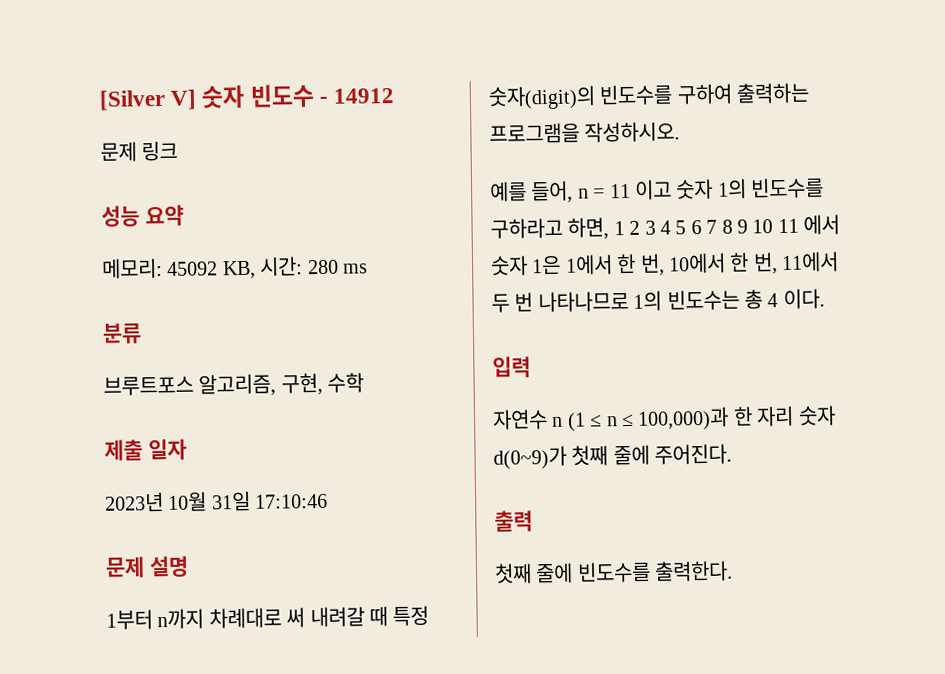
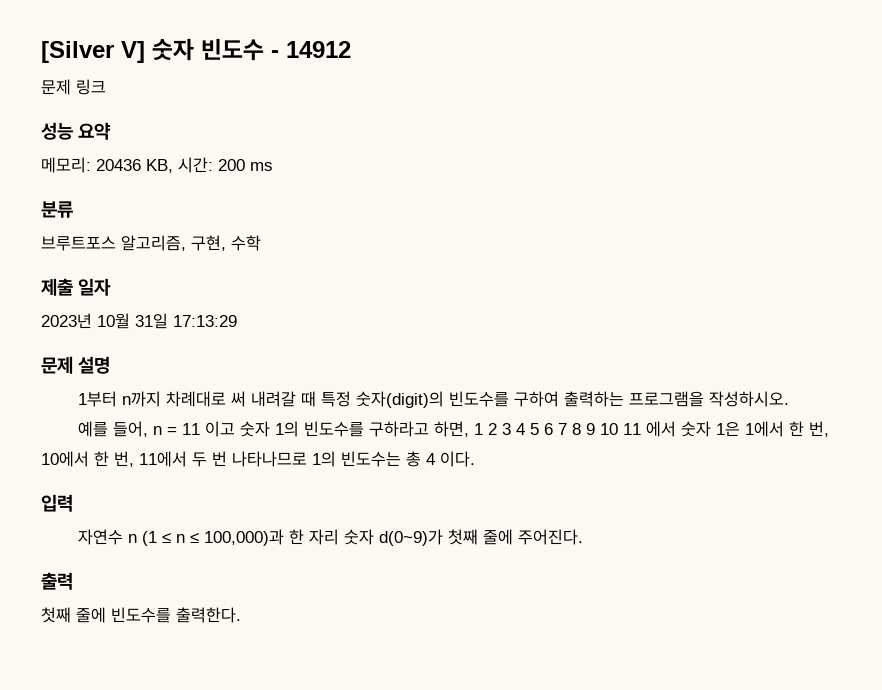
- 메모리: 45092 KB, 시간: 280 ms
+ 메모리: 20436 KB, 시간: 200 ms
- 2023년 10월 31일 17:10:46
+ 2023년 10월 31일 17:13:29

